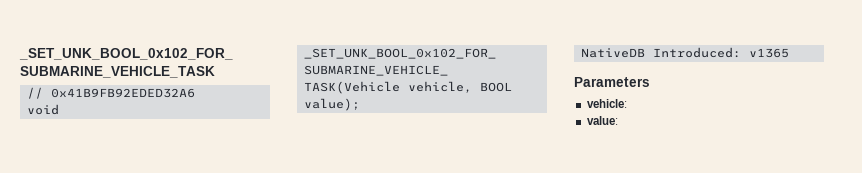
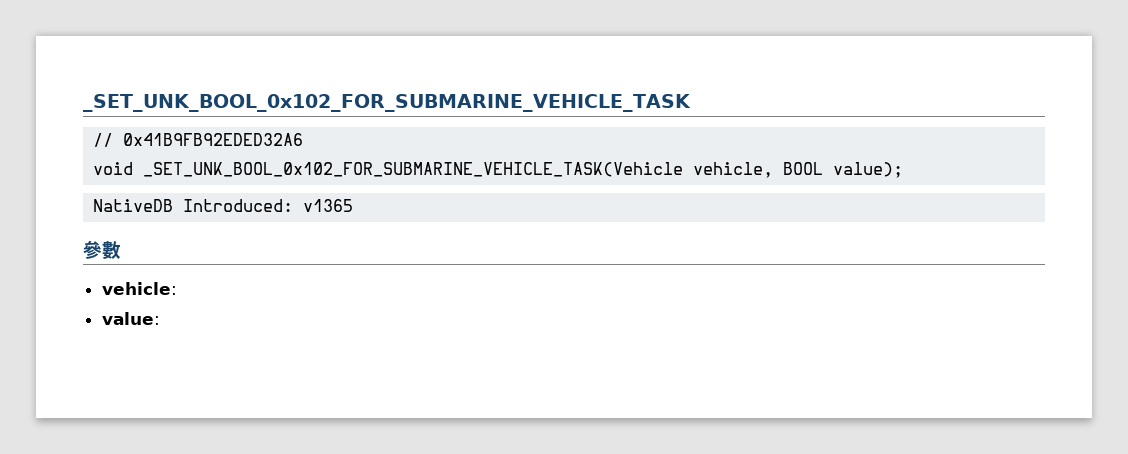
- Parameters
+ 參數

